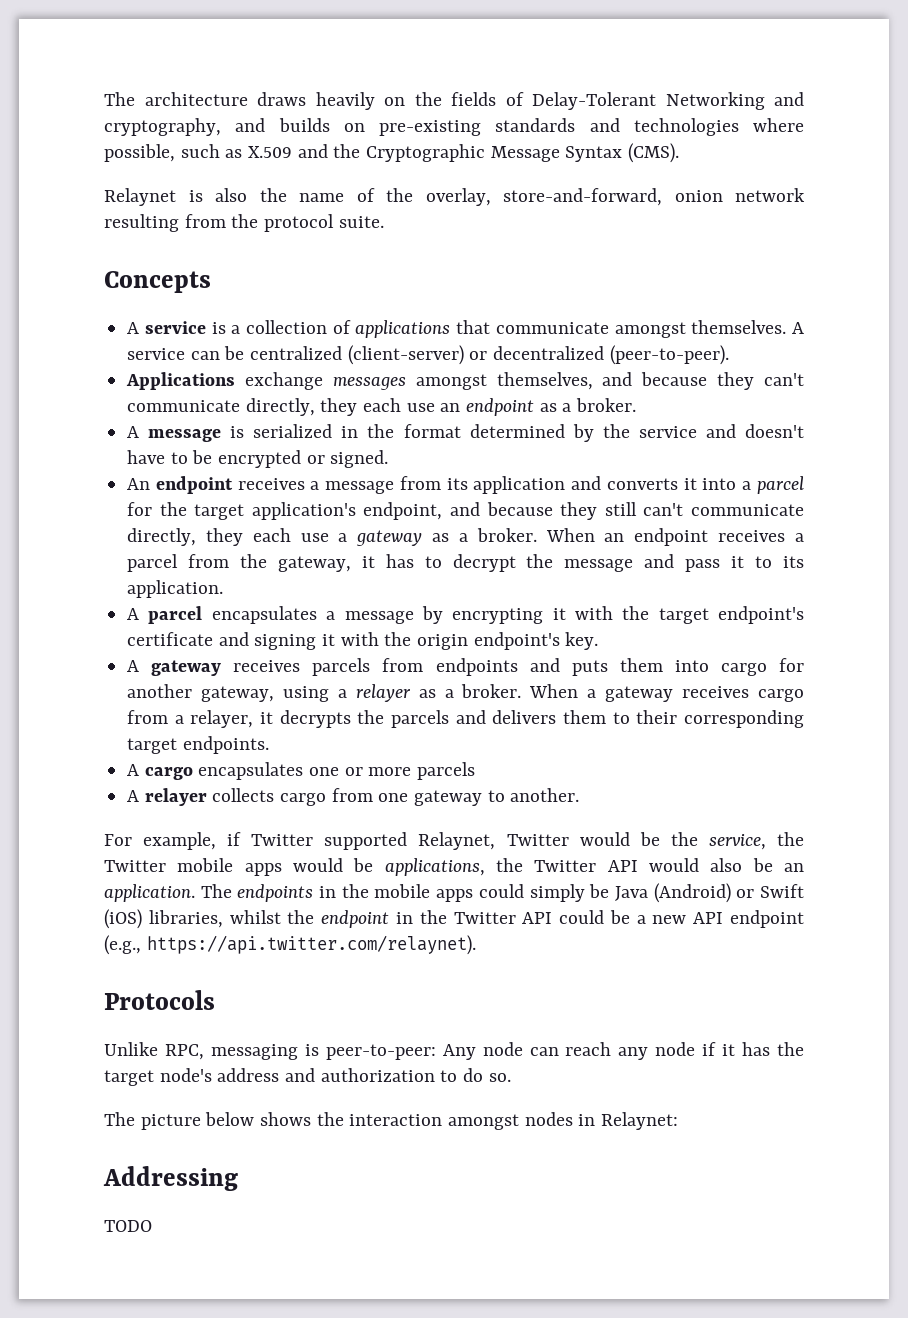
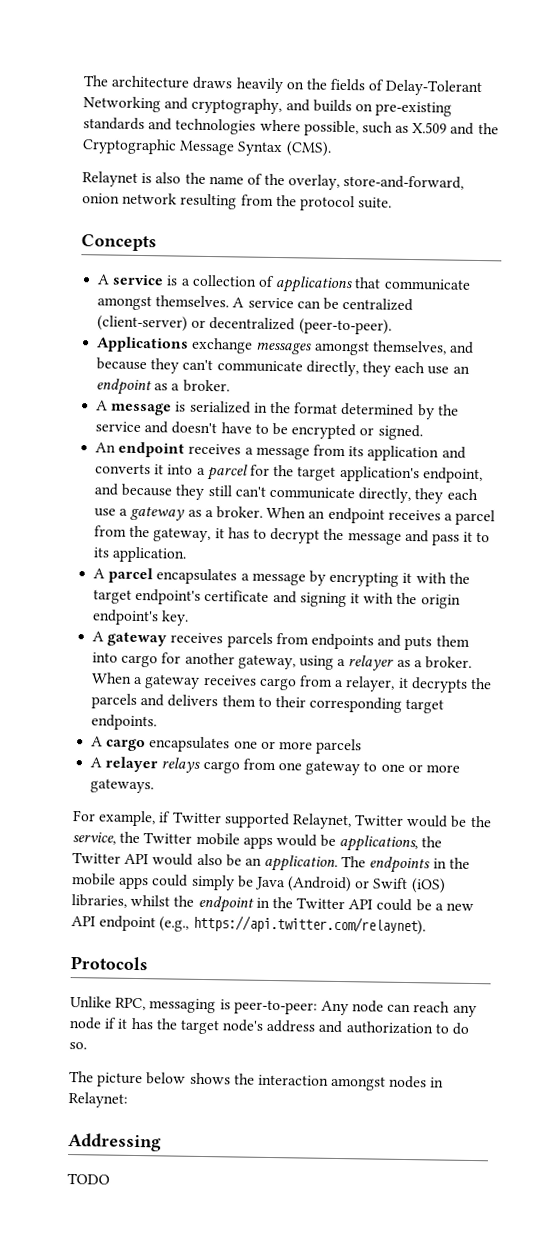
- A relayer collects cargo from one gateway to another.
+ A relayer relays cargo from one gateway to one or more gateways.

